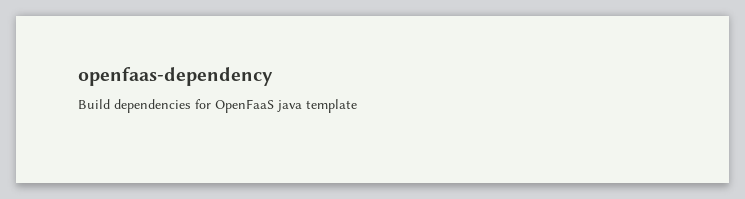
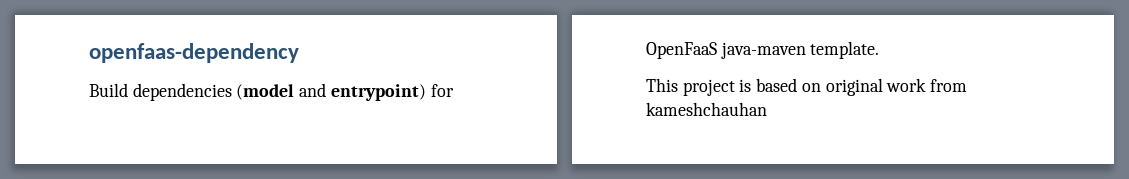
- Build dependencies for OpenFaaS java template
+ Build dependencies (model and entrypoint) for OpenFaaS java-maven template.
+ This project is based on original work from kameshchauhan

